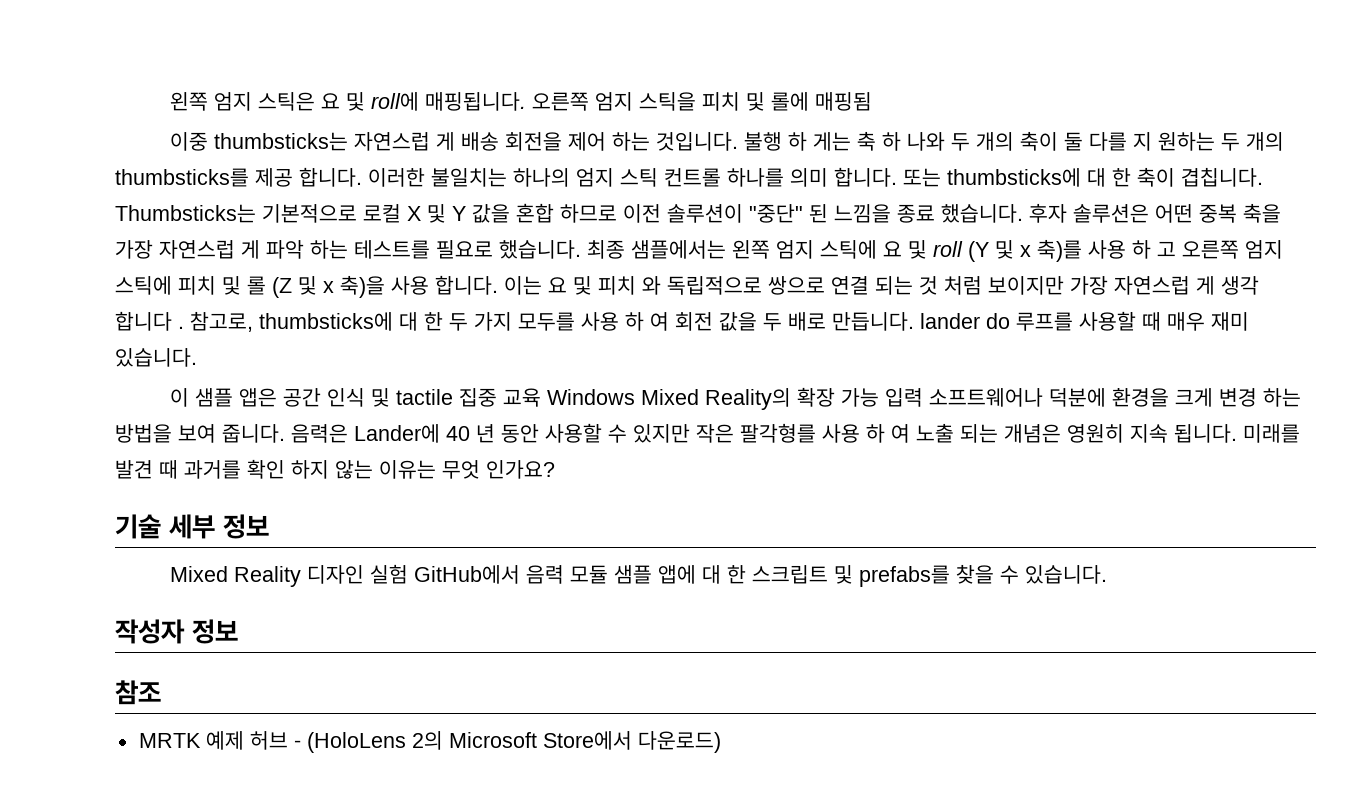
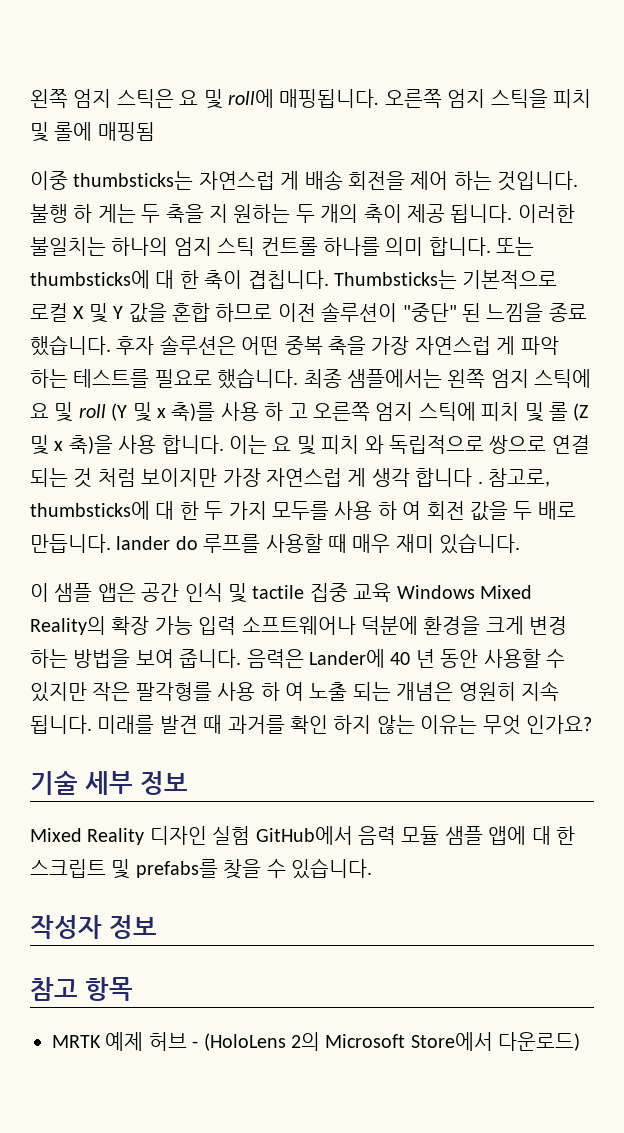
- 불행 하 게는 축 하 나와 두 개의 축이 둘 다를 지 원하는 두 개의 thumbsticks를 제공 합니다.
+ 불행 하 게는 두 축을 지 원하는 두 개의 축이 제공 됩니다.
- 참조
+ 참고 항목

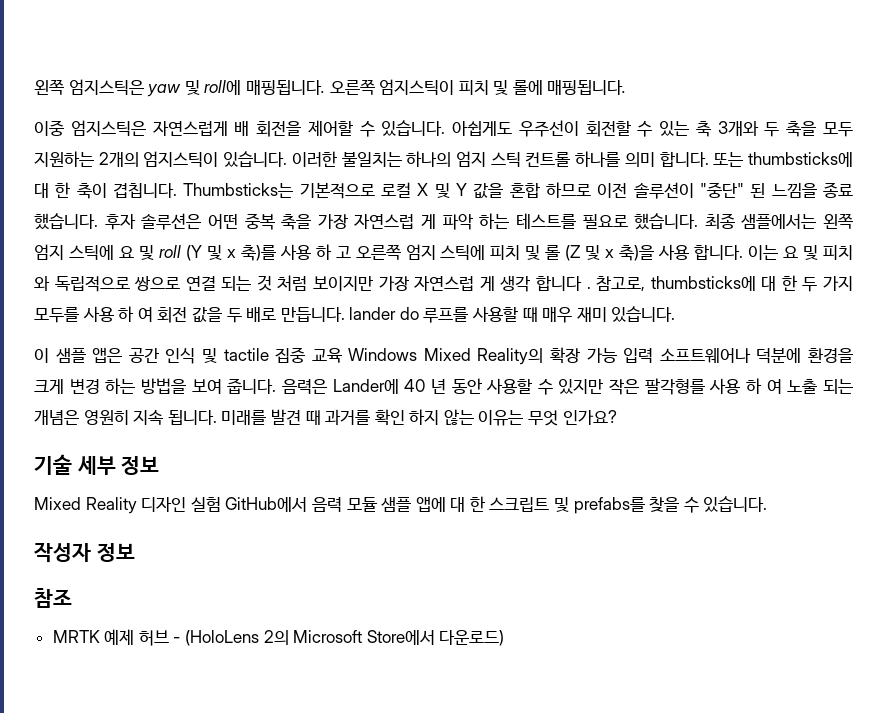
- 왼쪽 엄지 스틱은 요 및 roll에 매핑됩니다.
+ 왼쪽 엄지스틱은 yaw 및 roll에 매핑됩니다.
- 오른쪽 엄지 스틱을 피치 및 롤에 매핑됨
+ 오른쪽 엄지스틱이 피치 및 롤에 매핑됩니다.
- 이중 thumbsticks는 자연스럽 게 배송 회전을 제어 하는 것입니다. 불행 하 게는 두 축을 지 원하는 두 개의 축이 제공 됩니다.
+ 이중 엄지스틱은 자연스럽게 배 회전을 제어할 수 있습니다. 아쉽게도 우주선이 회전할 수 있는 축 3개와 두 축을 모두 지원하는 2개의 엄지스틱이 있습니다.
- 참고 항목
+ 참조

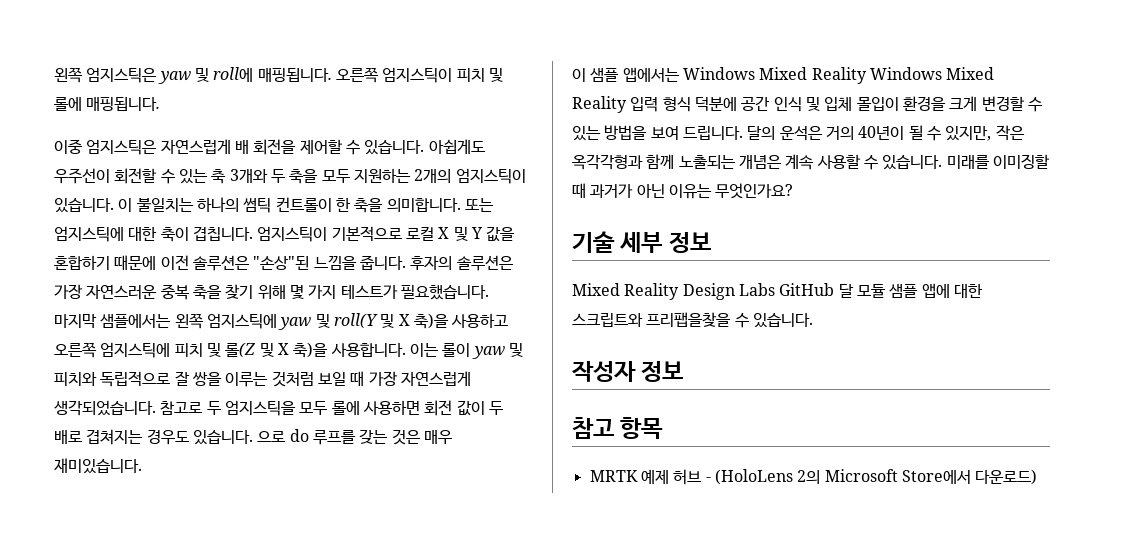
- 이러한 불일치는 하나의 엄지 스틱 컨트롤 하나를 의미 합니다. 또는 thumbsticks에 대 한 축이 겹칩니다.
+ 이 불일치는 하나의 썸틱 컨트롤이 한 축을 의미합니다. 또는 엄지스틱에 대한 축이 겹칩니다.
- Thumbsticks는 기본적으로 로컬 X 및 Y 값을 혼합 하므로 이전 솔루션이 "중단" 된 느낌을 종료 했습니다. 후자 솔루션은 어떤 중복 축을 가장 자연스럽 게 파악 하는 테스트를 필요로 했습니다. 최종 샘플에서는 왼쪽 엄지 스틱에 요 및 roll (Y 및 x 축)를 사용 하 고 오른쪽 엄지 스틱에 피치 및 롤 (Z 및 x 축)을 사용 합니다. 이는 요 및 피치 와 독립적으로 쌍으로 연결 되는 것 처럼 보이지만 가장 자연스럽 게 생각 합니다 . 참고로, thumbsticks에 대 한 두 가지 모두를 사용 하 여 회전 값을 두 배로 만듭니다. lander do 루프를 사용할 때 매우 재미 있습니다.
- 이 샘플 앱은 공간 인식 및 tactile 집중 교육 Windows Mixed Reality의 확장 가능 입력 소프트웨어나 덕분에 환경을 크게 변경 하는 방법을 보여 줍니다. 음력은 Lander에 40 년 동안 사용할 수 있지만 작은 팔각형를 사용 하 여 노출 되는 개념은 영원히 지속 됩니다. 미래를 발견 때 과거를 확인 하지 않는 이유는 무엇 인가요?
+ 엄지스틱이 기본적으로 로컬 X 및 Y 값을 혼합하기 때문에 이전 솔루션은 "손상"된 느낌을 줍니다. 후자의 솔루션은 가장 자연스러운 중복 축을 찾기 위해 몇 가지 테스트가 필요했습니다. 마지막 샘플에서는 왼쪽 엄지스틱에 yaw 및 roll(Y 및 X 축)을 사용하고 오른쪽 엄지스틱에 피치 및 롤(Z 및 X 축)을 사용합니다. 이는 롤이 yaw 및 피치와 독립적으로 잘 쌍을 이루는 것처럼 보일 때 가장 자연스럽게 생각되었습니다. 참고로 두 엄지스틱을 모두 롤에 사용하면 회전 값이 두 배로 겹쳐지는 경우도 있습니다. 으로 do 루프를 갖는 것은 매우 재미있습니다.
+ 이 샘플 앱에서는 Windows Mixed Reality Windows Mixed Reality 입력 형식 덕분에 공간 인식 및 입체 몰입이 환경을 크게 변경할 수 있는 방법을 보여 드립니다. 달의 운석은 거의 40년이 될 수 있지만, 작은 옥각각형과 함께 노출되는 개념은 계속 사용할 수 있습니다. 미래를 이미징할 때 과거가 아닌 이유는 무엇인가요?
- Mixed Reality 디자인 실험 GitHub에서 음력 모듈 샘플 앱에 대 한 스크립트 및 prefabs를 찾을 수 있습니다.
+ Mixed Reality Design Labs GitHub 달 모듈 샘플 앱에 대한 스크립트와 프리팹을찾을 수 있습니다.
- 참조
+ 참고 항목

